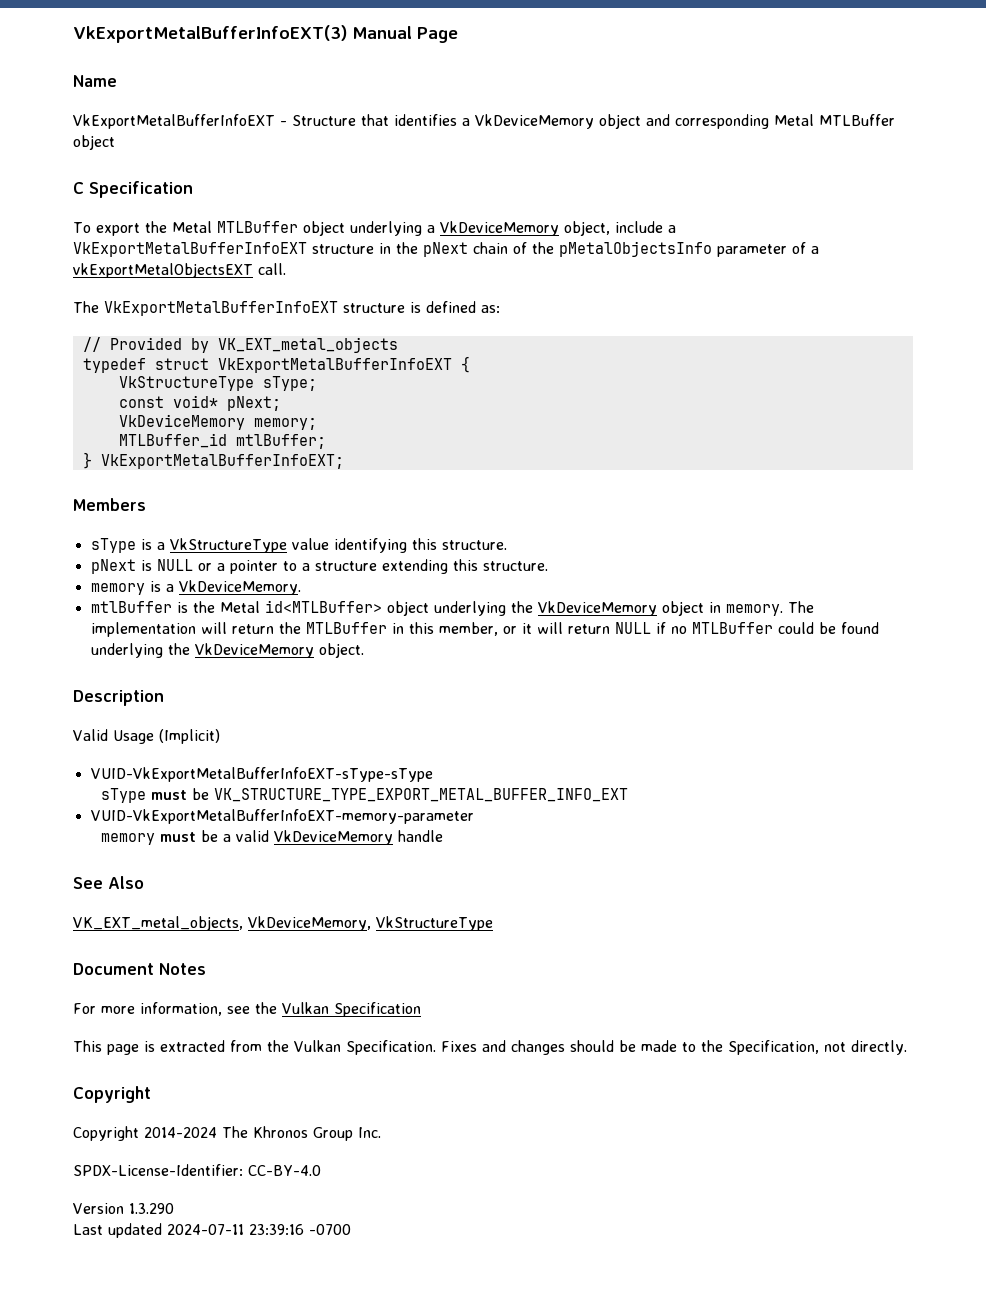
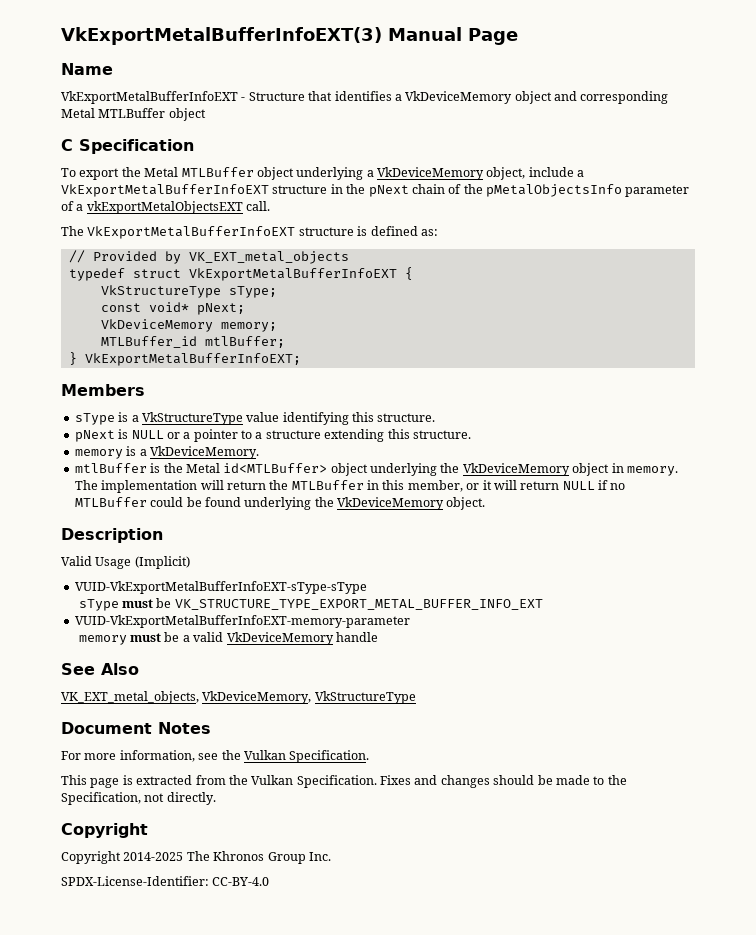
- For more information, see the Vulkan Specification
+ For more information, see the Vulkan Specification.
- Copyright 2014-2024 The Khronos Group Inc.
+ Copyright 2014-2025 The Khronos Group Inc.
- Version 1.3.290
- Last updated 2024-07-11 23:39:16 -0700

